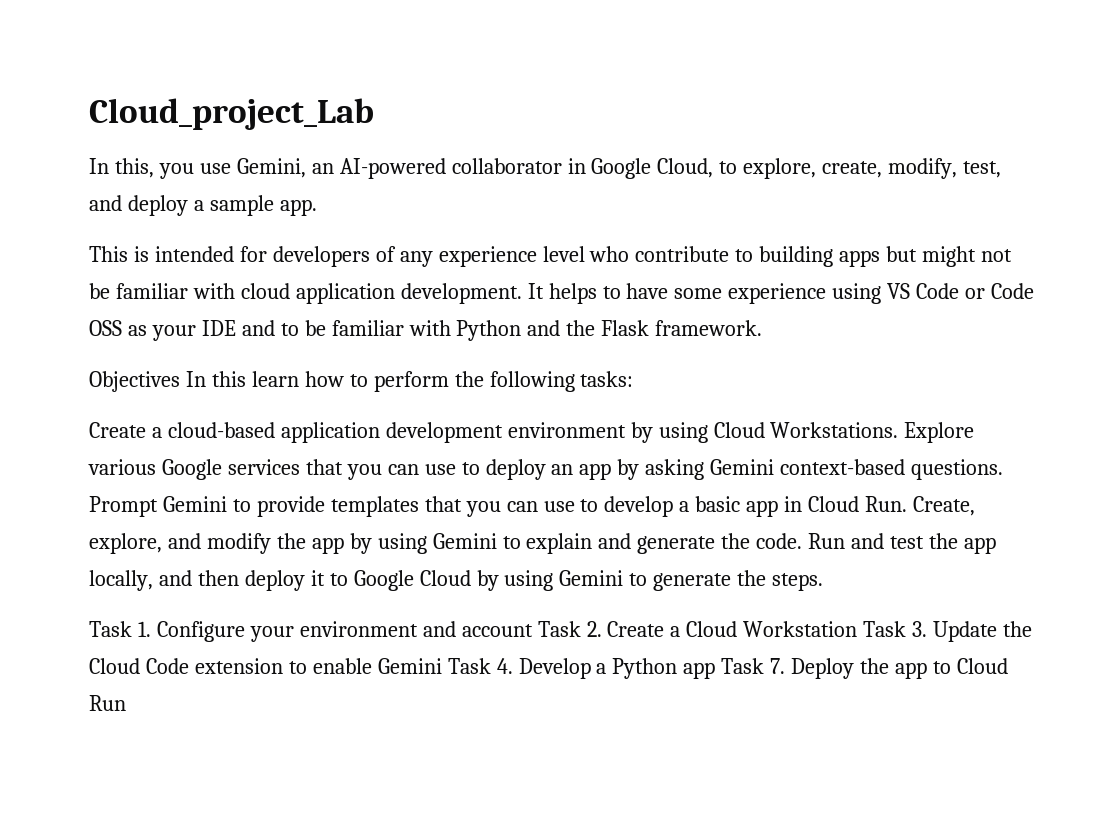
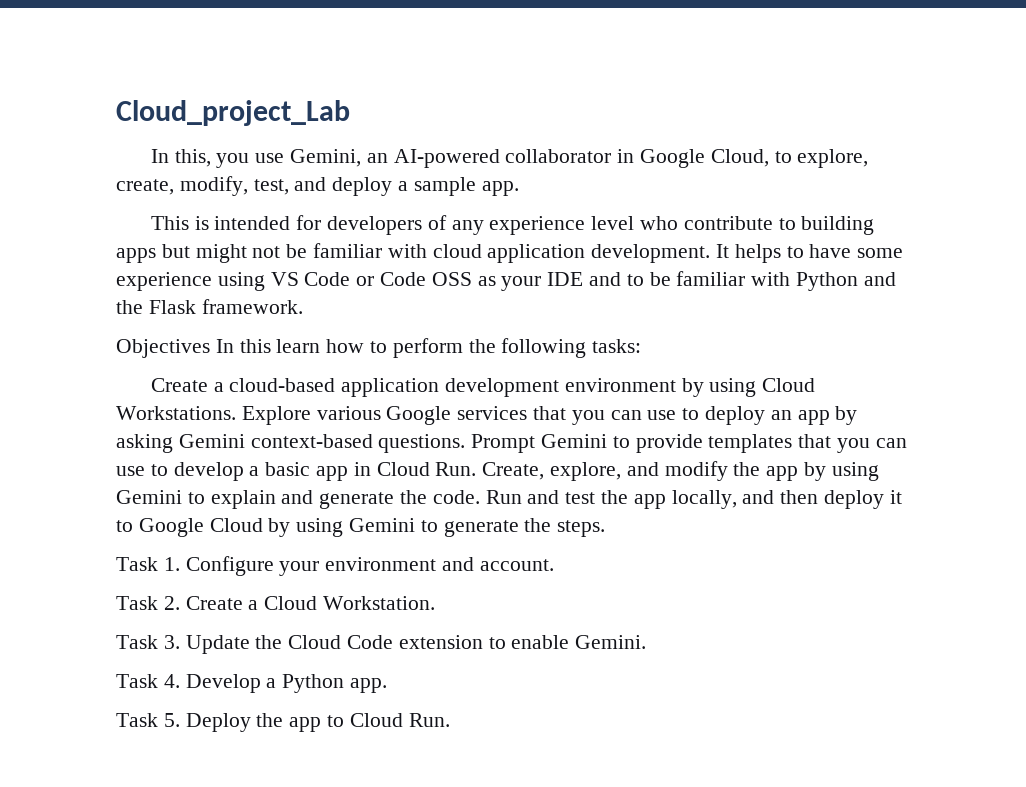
- Task 1. Configure your environment and account Task 2. Create a Cloud Workstation Task 3. Update the Cloud Code extension to enable Gemini Task 4. Develop a Python app Task 7. Deploy the app to Cloud Run
+ Task 1. Configure your environment and account.
+ Task 2. Create a Cloud Workstation.
+ Task 3. Update the Cloud Code extension to enable Gemini.
+ Task 4. Develop a Python app.
+ Task 5. Deploy the app to Cloud Run.

